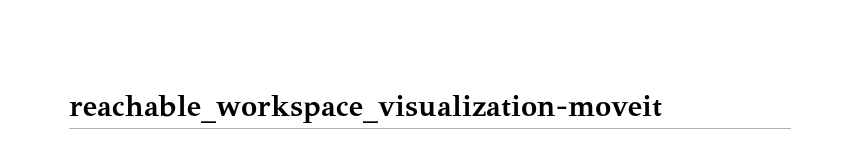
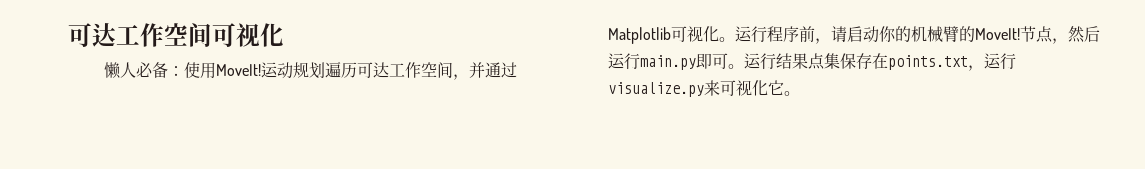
- reachable_workspace_visualization-moveit
+ 可达工作空间可视化
+ 懒人必备：使用MoveIt!运动规划遍历可达工作空间，并通过Matplotlib可视化。运行程序前，请启动你的机械臂的MoveIt!节点，然后运行main.py即可。运行结果点集保存在points.txt，运行visualize.py来可视化它。

